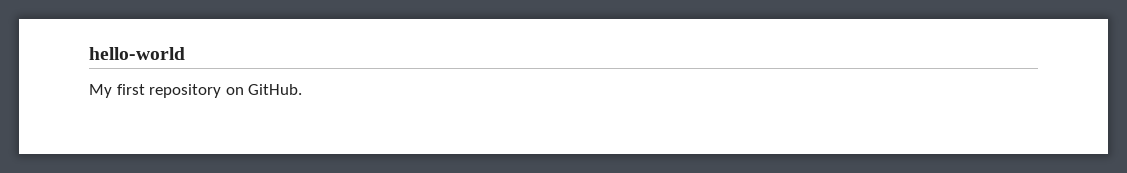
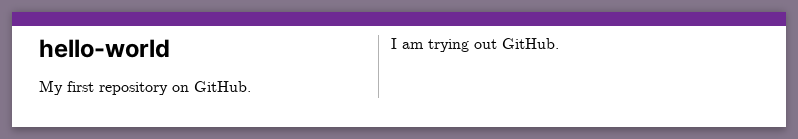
+ I am trying out GitHub.

